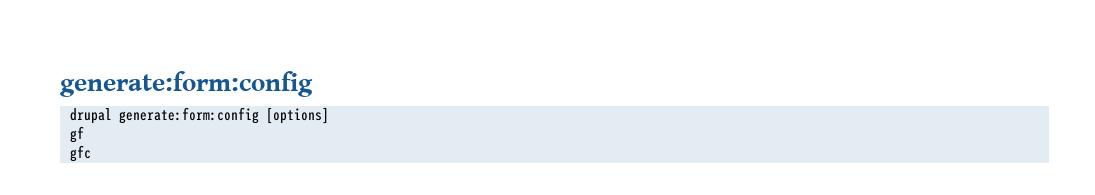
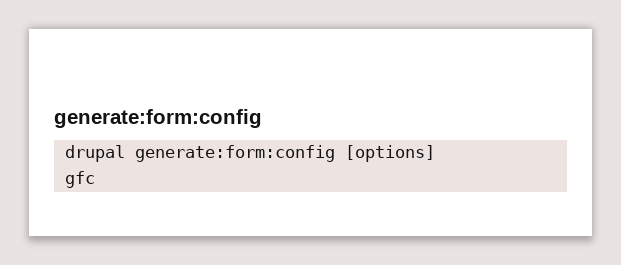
- gf

